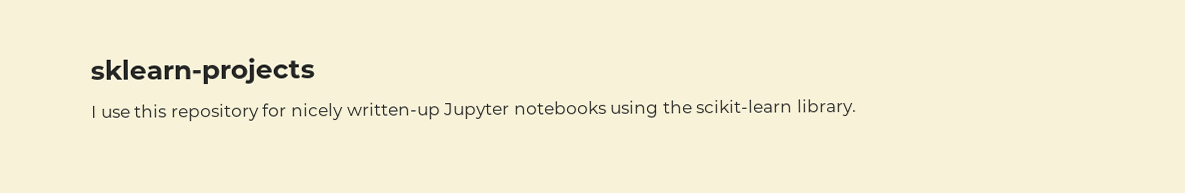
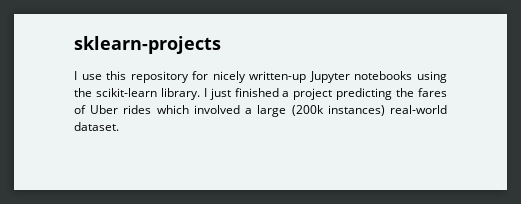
+ I just finished a project predicting the fares of Uber rides which involved a large (200k instances) real-world dataset.

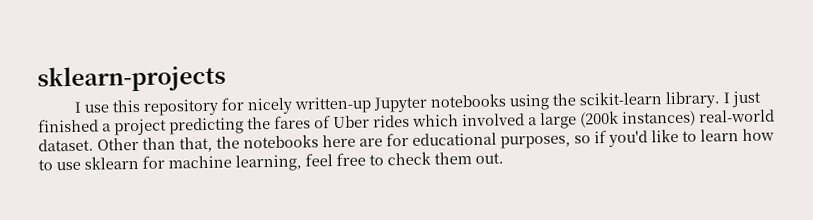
+ Other than that, the notebooks here are for educational purposes, so if you'd like to learn how to use sklearn for machine learning, feel free to check them out.

